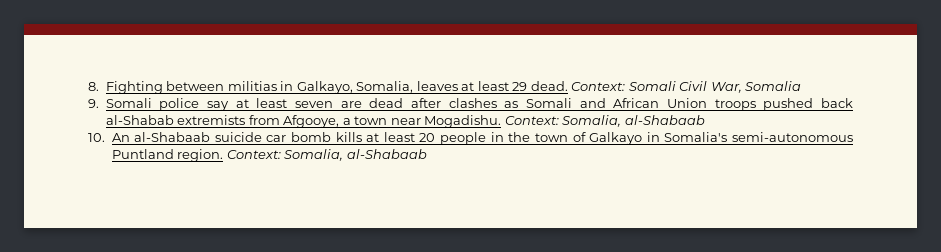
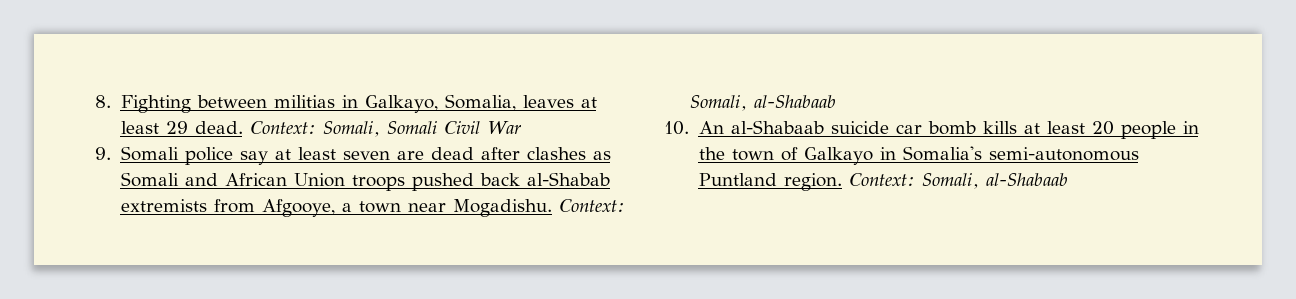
- Context: Somali Civil War, Somalia
+ Context: Somali, Somali Civil War
- 9. Somali police say at least seven are dead after clashes as Somali and African Union troops pushed back al-Shabab extremists from Afgooye, a town near Mogadishu. Context: Somalia, al-Shabaab
+ 9. Somali police say at least seven are dead after clashes as Somali and African Union troops pushed back al-Shabab extremists from Afgooye, a town near Mogadishu. Context: Somali, al-Shabaab
- 10. An al-Shabaab suicide car bomb kills at least 20 people in the town of Galkayo in Somalia's semi-autonomous Puntland region. Context: Somalia, al-Shabaab
+ 10. An al-Shabaab suicide car bomb kills at least 20 people in the town of Galkayo in Somalia's semi-autonomous Puntland region. Context: Somali, al-Shabaab

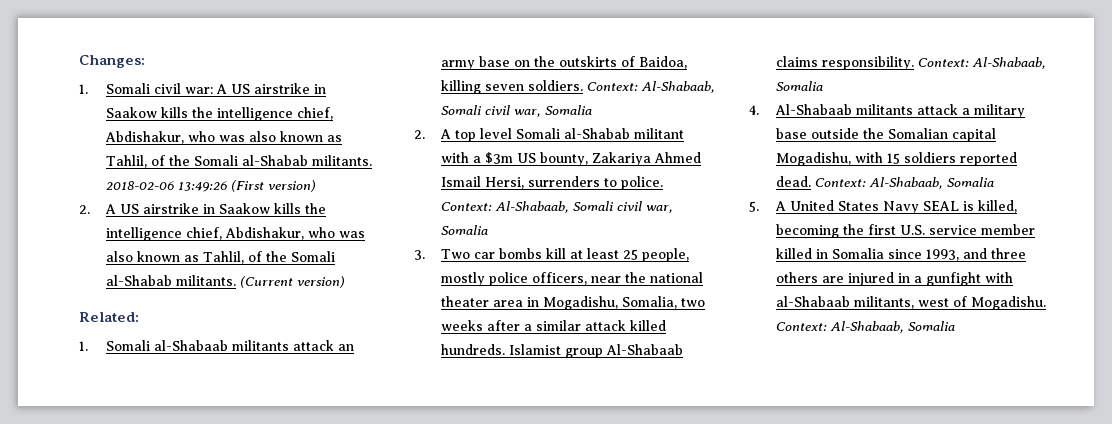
- 8. Fighting between militias in Galkayo, Somalia, leaves at least 29 dead. Context: Somali, Somali Civil War
- 9. Somali police say at least seven are dead after clashes as Somali and African Union troops pushed back al-Shabab extremists from Afgooye, a town near Mogadishu. Context: Somali, al-Shabaab
- 10. An al-Shabaab suicide car bomb kills at least 20 people in the town of Galkayo in Somalia's semi-autonomous Puntland region. Context: Somali, al-Shabaab
+ Changes:
+ 1. Somali civil war: A US airstrike in Saakow kills the intelligence chief, Abdishakur, who was also known as Tahlil, of the Somali al-Shabab militants. 2018-02-06 13:49:26 (First version)
+ 2. A US airstrike in Saakow kills the intelligence chief, Abdishakur, who was also known as Tahlil, of the Somali al-Shabab militants. (Current version)
+ Related:
+ 1. Somali al-Shabaab militants attack an army base on the outskirts of Baidoa, killing seven soldiers. Context: Al-Shabaab, Somali civil war, Somalia
+ 2. A top level Somali al-Shabab militant with a $3m US bounty, Zakariya Ahmed Ismail Hersi, surrenders to police. Context: Al-Shabaab, Somali civil war, Somalia
+ 3. Two car bombs kill at least 25 people, mostly police officers, near the national theater area in Mogadishu, Somalia, two weeks after a similar attack killed hundreds. Islamist group Al-Shabaab claims responsibility. Context: Al-Shabaab, Somalia
+ 4. Al-Shabaab militants attack a military base outside the Somalian capital Mogadishu, with 15 soldiers reported dead. Context: Al-Shabaab, Somalia
+ 5. A United States Navy SEAL is killed, becoming the first U.S. service member killed in Somalia since 1993, and three others are injured in a gunfight with al-Shabaab militants, west of Mogadishu. Context: Al-Shabaab, Somalia

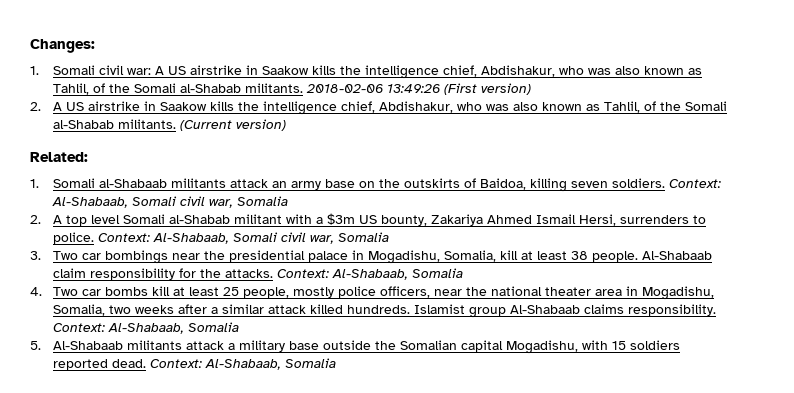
- 3. Two car bombs kill at least 25 people, mostly police officers, near the national theater area in Mogadishu, Somalia, two weeks after a similar attack killed hundreds.
+ 3. Two car bombings near the presidential palace in Mogadishu, Somalia, kill at least 38 people. Al-Shabaab claim responsibility for the attacks. Context: Al-Shabaab, Somalia
+ 4. Two car bombs kill at least 25 people, mostly police officers, near the national theater area in Mogadishu, Somalia, two weeks after a similar attack killed hundreds.
- 4. Al-Shabaab militants attack a military base outside the Somalian capital Mogadishu, with 15 soldiers reported dead.
+ 5. Al-Shabaab militants attack a military base outside the Somalian capital Mogadishu, with 15 soldiers reported dead.
- 5. A United States Navy SEAL is killed, becoming the first U.S. service member killed in Somalia since 1993, and three others are injured in a gunfight with al-Shabaab militants, west of Mogadishu. Context: Al-Shabaab, Somalia

